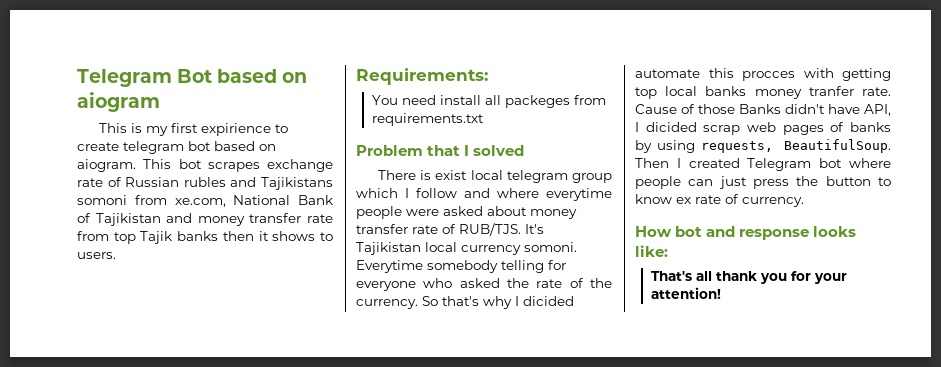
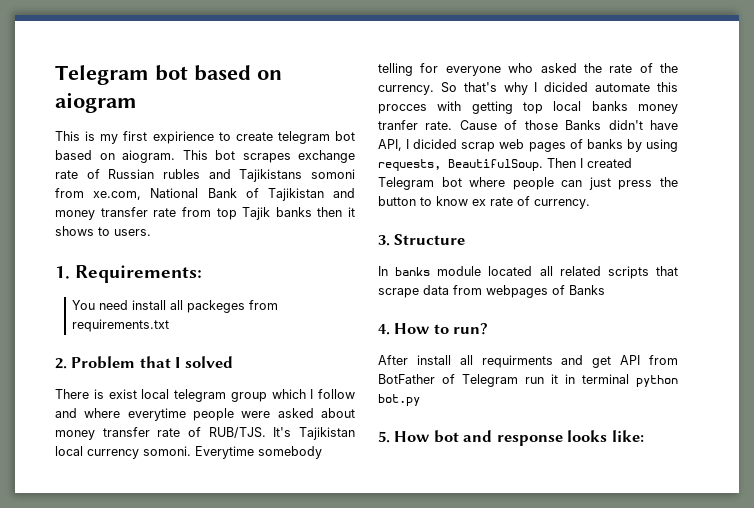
- Telegram Bot based on aiogram
+ Telegram bot based on aiogram
- Requirements:
+ 1. Requirements:
- Problem that I solved
+ 2. Problem that I solved
- How bot and response looks like:
+ 3. Structure
+ In banks module located all related scripts that scrape data from webpages of Banks
+ 4. How to run?
+ After install all requirments and get API from BotFather of Telegram run it in terminal python bot.py
+ 5. How bot and response looks like:
- That's all thank you for your attention!

